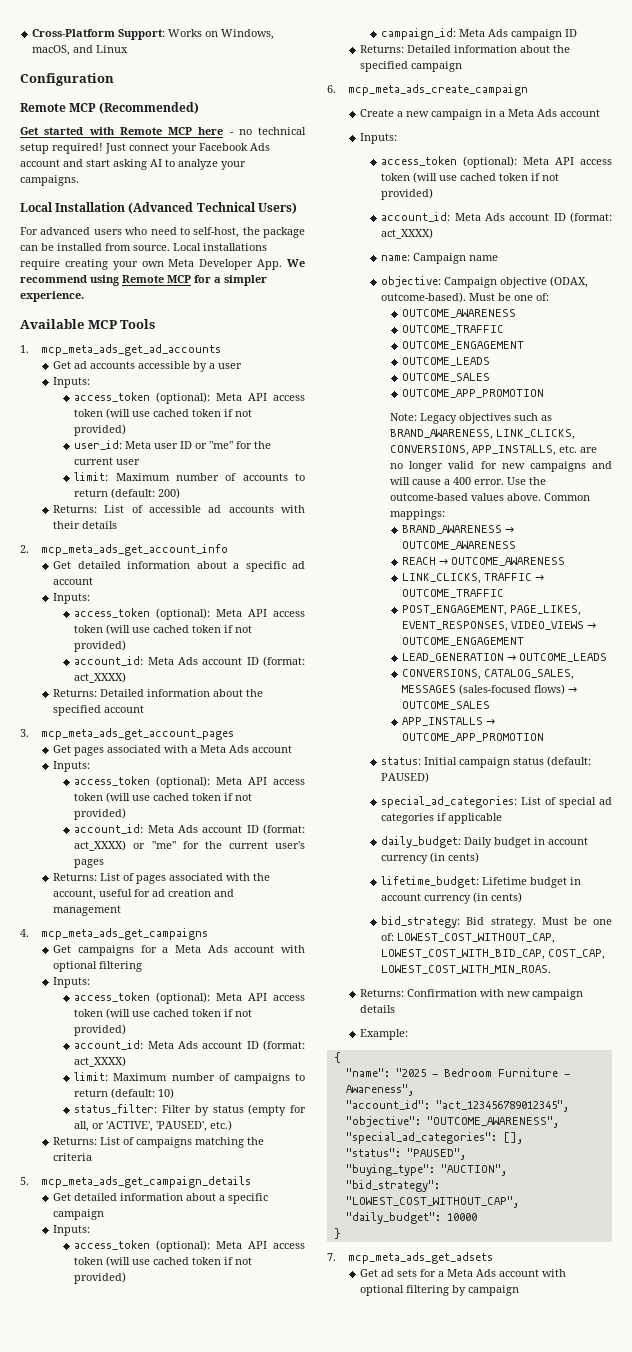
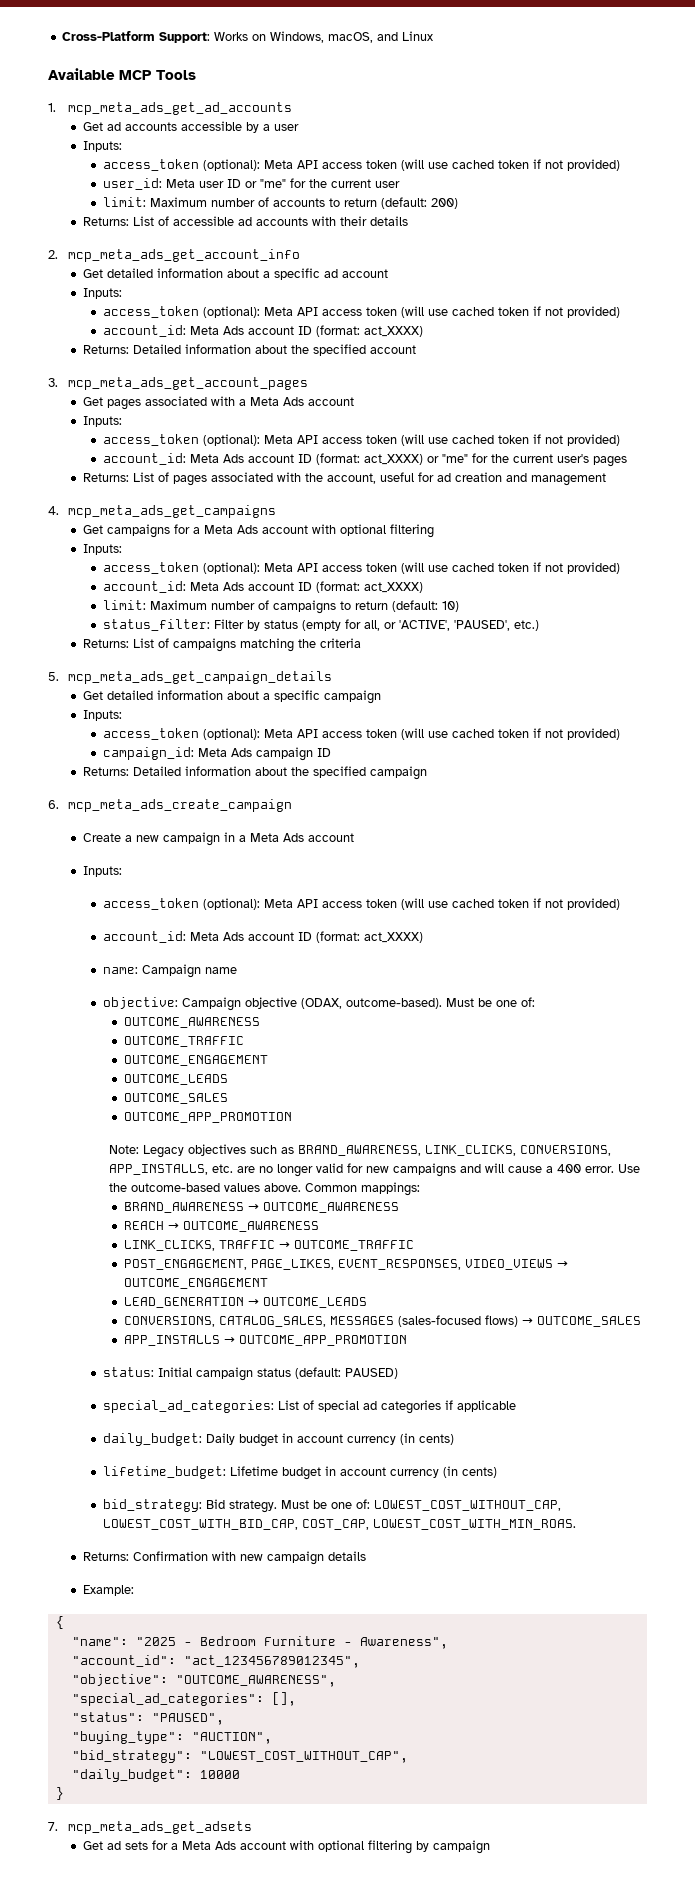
- Configuration
- Remote MCP (Recommended)
- Get started with Remote MCP here - no technical setup required! Just connect your Facebook Ads account and start asking AI to analyze your campaigns.
- Local Installation (Advanced Technical Users)
- For advanced users who need to self-host, the package can be installed from source. Local installations require creating your own Meta Developer App. We recommend using Remote MCP for a simpler experience.

